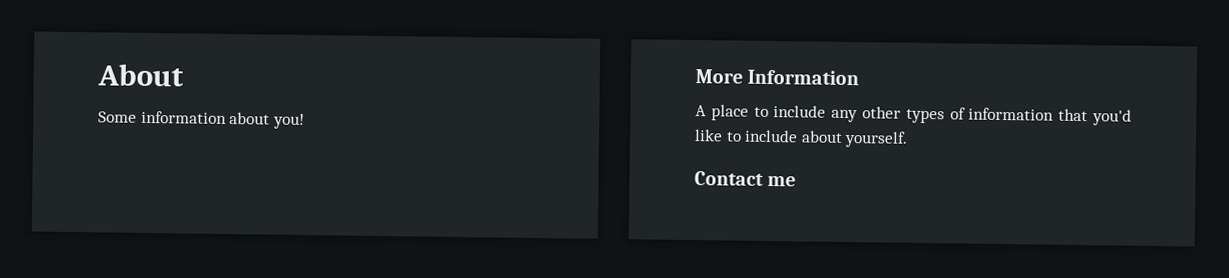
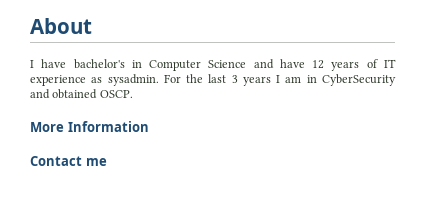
- Some information about you!
+ I have bachelor's in Computer Science and have 12 years of IT experience as sysadmin. For the last 3 years I am in CyberSecurity and obtained OSCP.
  More Information
- A place to include any other types of information that you'd like to include about yourself.

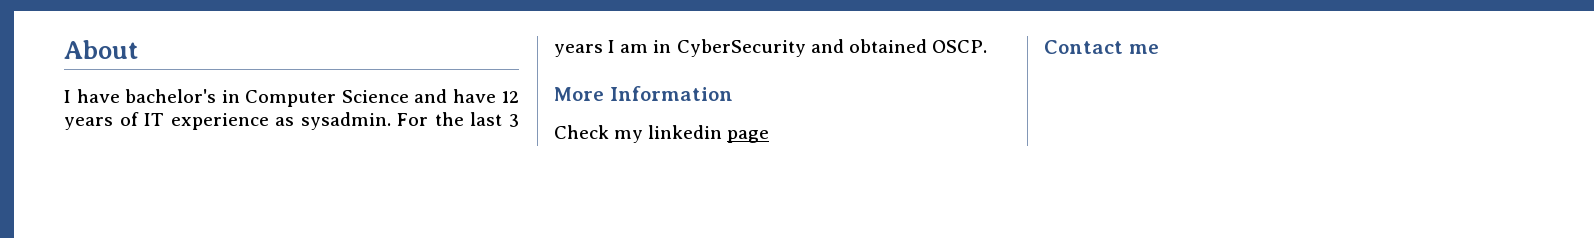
+ Check my linkedin page

